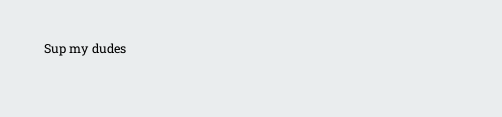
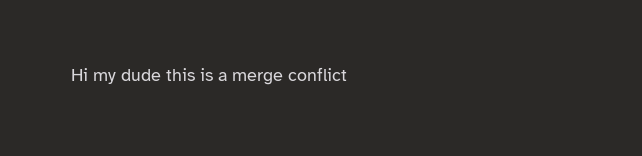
- Sup my dudes
+ Hi my dude this is a merge conflict

